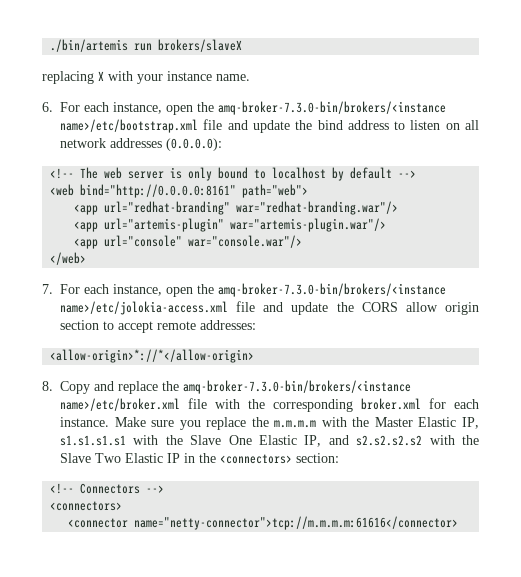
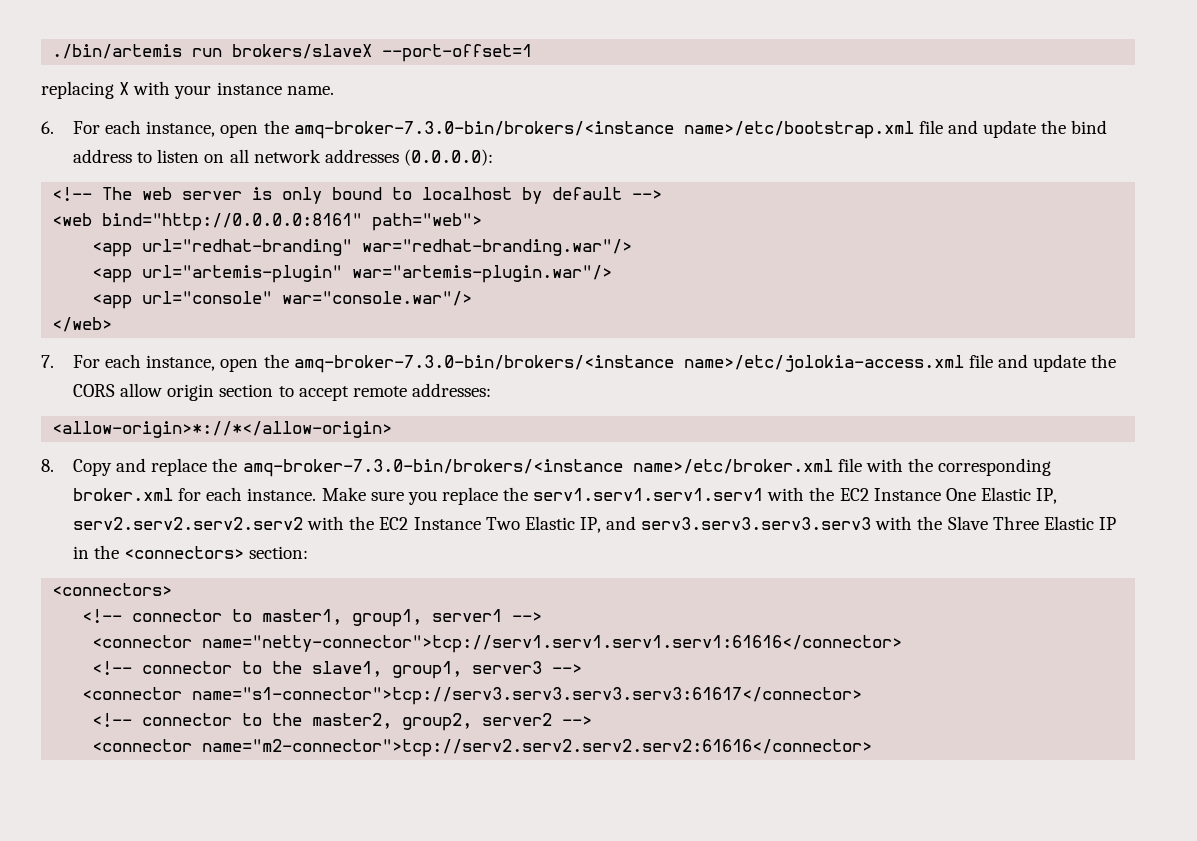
- ./bin/artemis run brokers/slaveX
+ ./bin/artemis run brokers/slaveX --port-offset=1
- Make sure you replace the m.m.m.m with the Master Elastic IP, s1.s1.s1.s1 with the Slave One Elastic IP, and s2.s2.s2.s2 with the Slave Two Elastic IP in the <connectors> section:
- <!-- Connectors -->
+ Make sure you replace the serv1.serv1.serv1.serv1 with the EC2 Instance One Elastic IP, serv2.serv2.serv2.serv2 with the EC2 Instance Two Elastic IP, and serv3.serv3.serv3.serv3 with the Slave Three Elastic IP in the <connectors> section:
  <connectors>
- <connector name="netty-connector">tcp://m.m.m.m:61616</connector>
+ <!-- connector to master1, group1, server1 -->
+ <connector name="netty-connector">tcp://serv1.serv1.serv1.serv1:61616</connector>
+ <!-- connector to the slave1, group1, server3 -->
+ <connector name="s1-connector">tcp://serv3.serv3.serv3.serv3:61617</connector>
+ <!-- connector to the master2, group2, server2 -->
+ <connector name="m2-connector">tcp://serv2.serv2.serv2.serv2:61616</connector>

